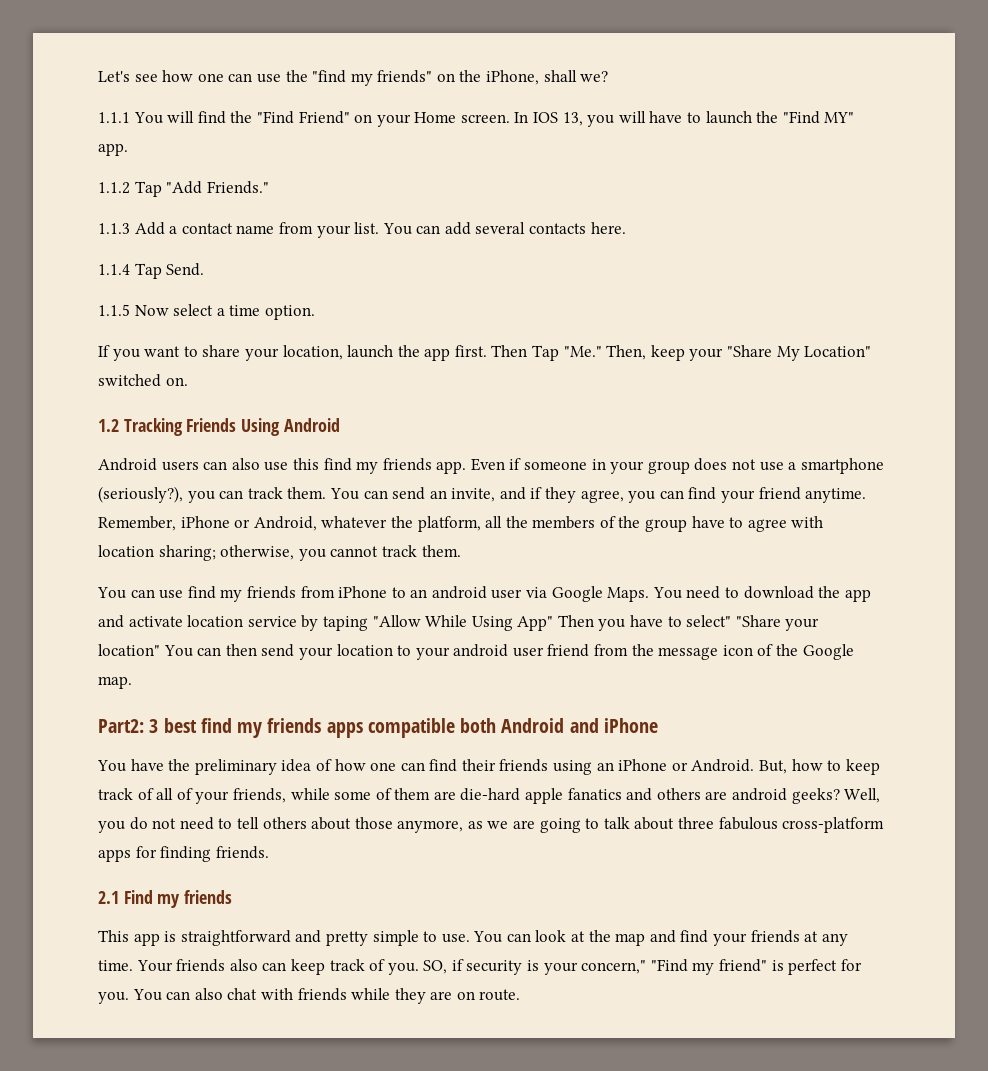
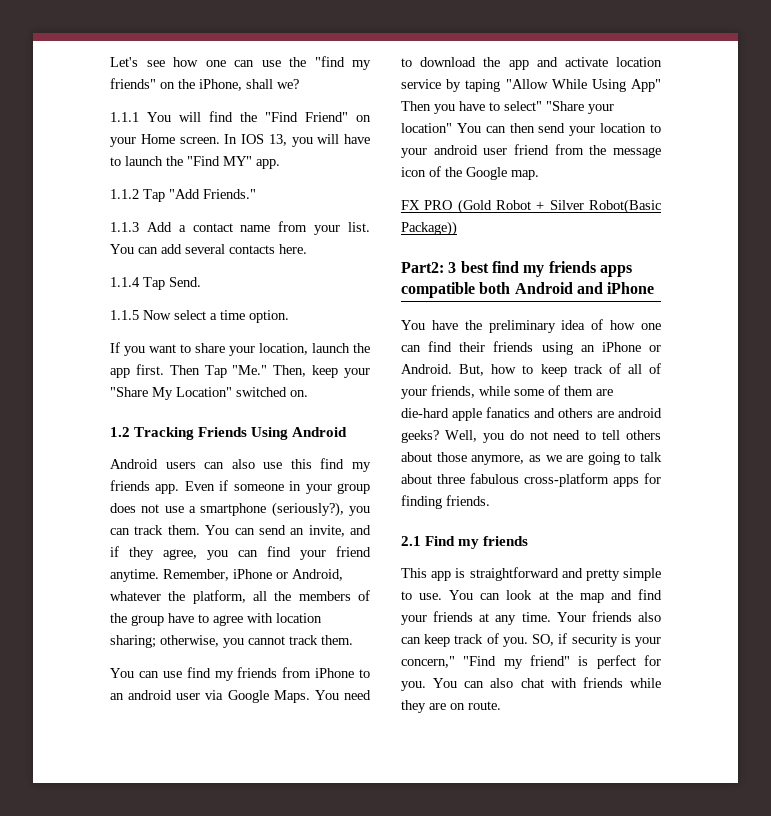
+ FX PRO (Gold Robot + Silver Robot(Basic Package))

